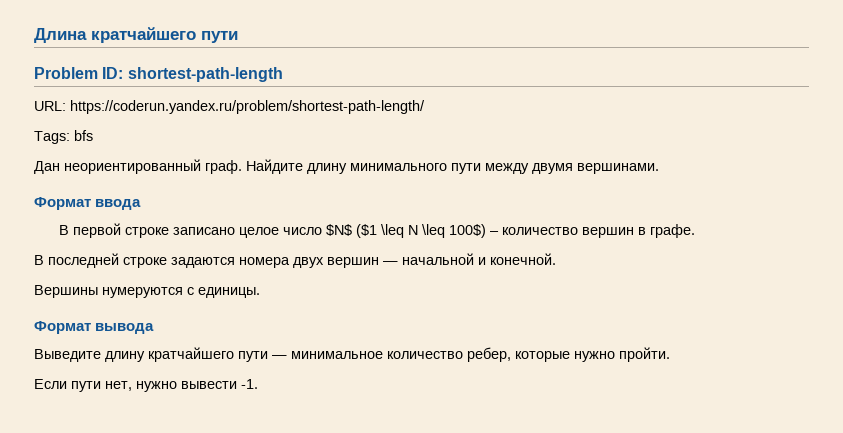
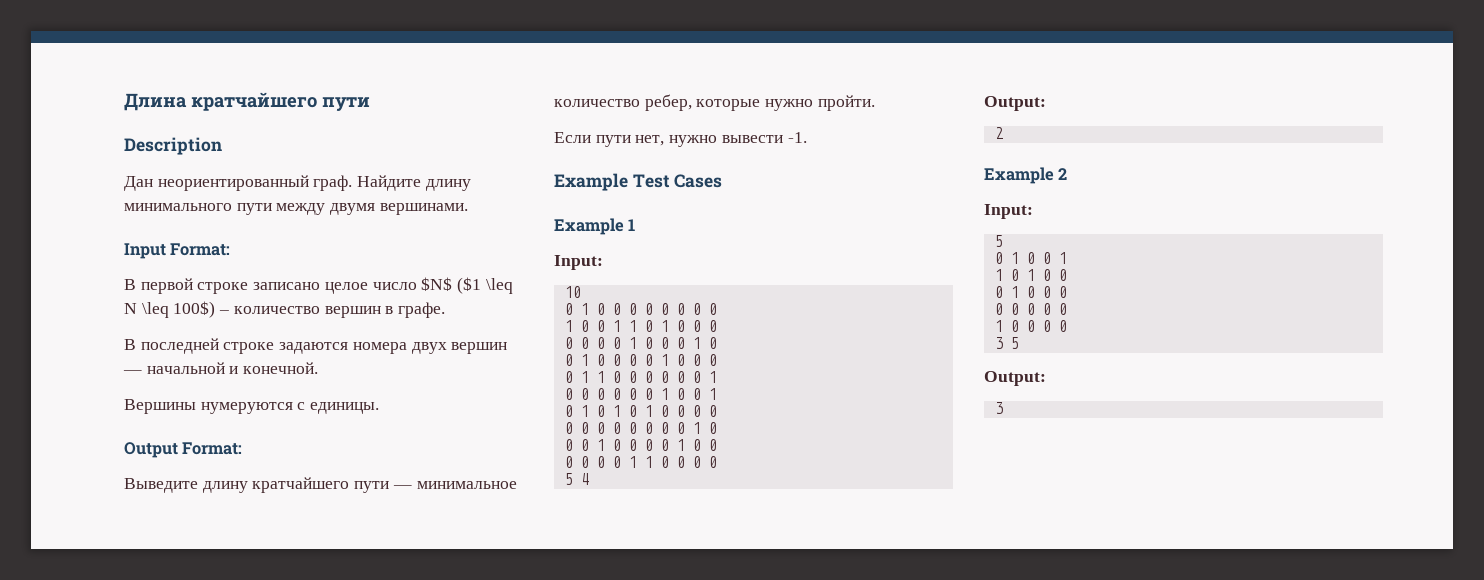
- Problem ID: shortest-path-length
- URL: https://coderun.yandex.ru/problem/shortest-path-length/
- Tags: bfs
+ Description
- Формат ввода
+ Input Format:
- Формат вывода
+ Output Format:
+ Example Test Cases
+ Example 1
+ Input:
+ 10
+ 0 1 0 0 0 0 0 0 0 0
+ 1 0 0 1 1 0 1 0 0 0
+ 0 0 0 0 1 0 0 0 1 0
+ 0 1 0 0 0 0 1 0 0 0
+ 0 1 1 0 0 0 0 0 0 1
+ 0 0 0 0 0 0 1 0 0 1
+ 0 1 0 1 0 1 0 0 0 0
+ 0 0 0 0 0 0 0 0 1 0
+ 0 0 1 0 0 0 0 1 0 0
+ 0 0 0 0 1 1 0 0 0 0
+ 5 4
+ Output:
+ 2
+ Example 2
+ Input:
+ 5
+ 0 1 0 0 1
+ 1 0 1 0 0
+ 0 1 0 0 0
+ 0 0 0 0 0
+ 1 0 0 0 0
+ 3 5
+ Output:
+ 3

